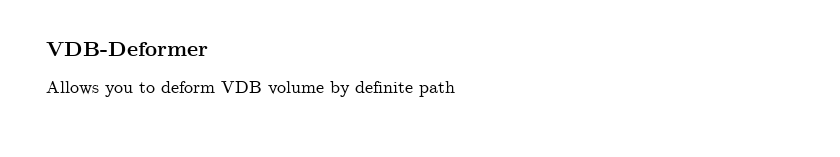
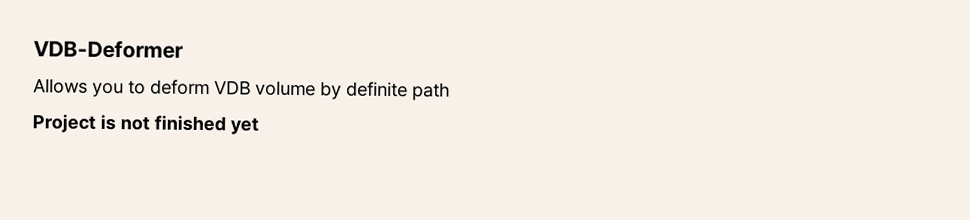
+ Project is not finished yet

